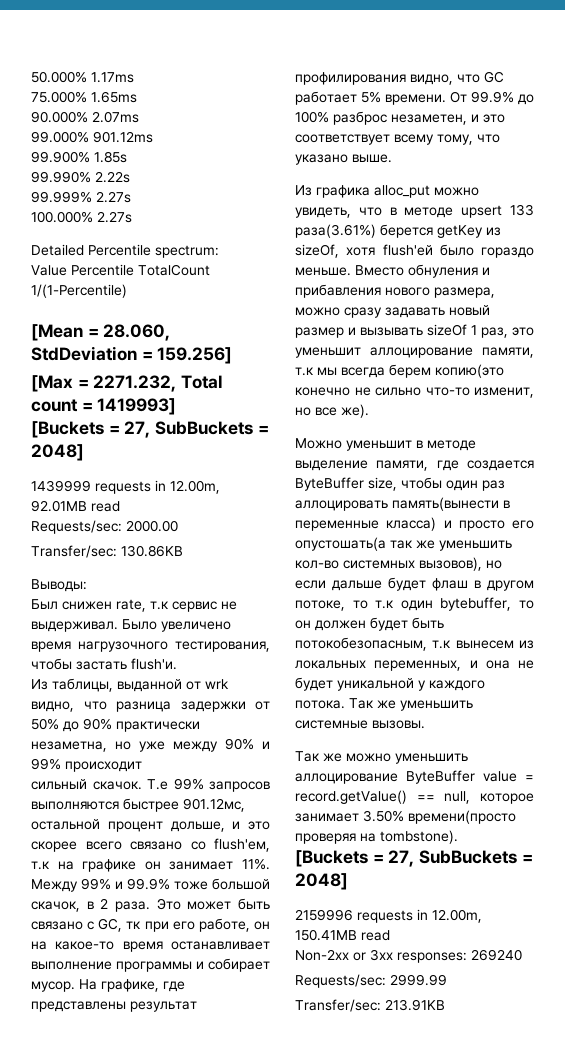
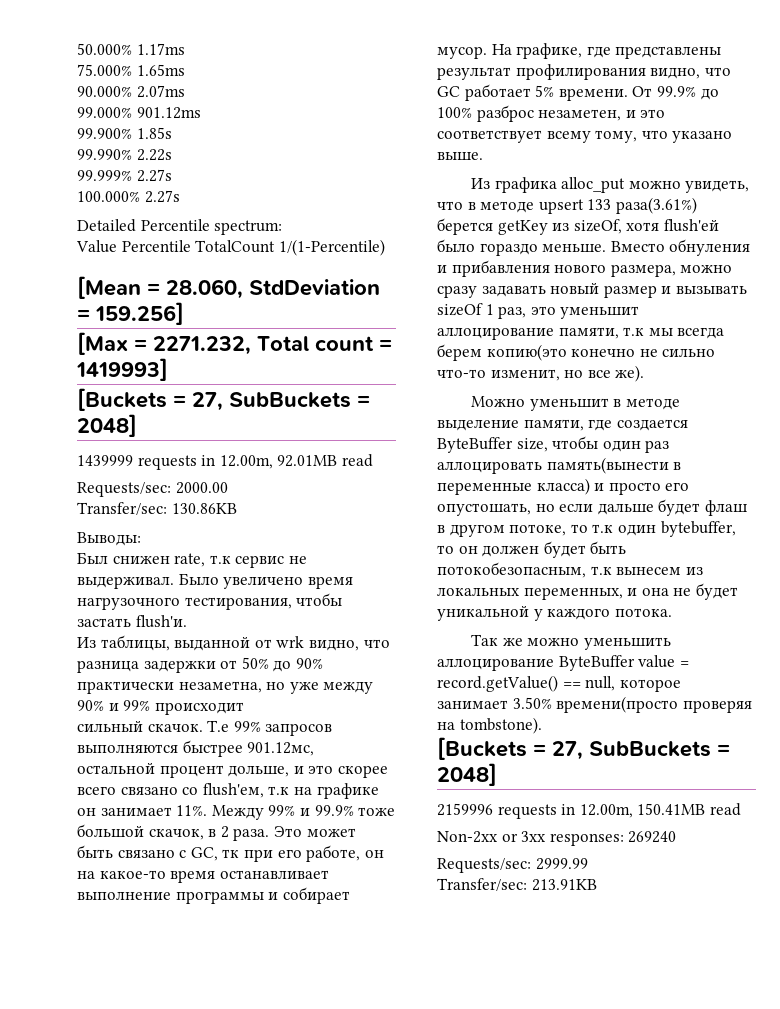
- Можно уменьшит в методе выделение памяти, где создается ByteBuffer size, чтобы один раз аллоцировать память(вынести в переменные класса) и просто его опустошать(а так же уменьшить кол-во системных вызовов), но если дальше будет флаш в другом потоке, то т.к один bytebuffer, то он должен будет быть потокобезопасным, т.к вынесем из локальных переменных, и она не будет уникальной у каждого потока. Так же уменьшить системные вызовы.
+ Можно уменьшит в методе выделение памяти, где создается ByteBuffer size, чтобы один раз аллоцировать память(вынести в переменные класса) и просто его опустошать, но если дальше будет флаш в другом потоке, то т.к один bytebuffer, то он должен будет быть потокобезопасным, т.к вынесем из локальных переменных, и она не будет уникальной у каждого потока.

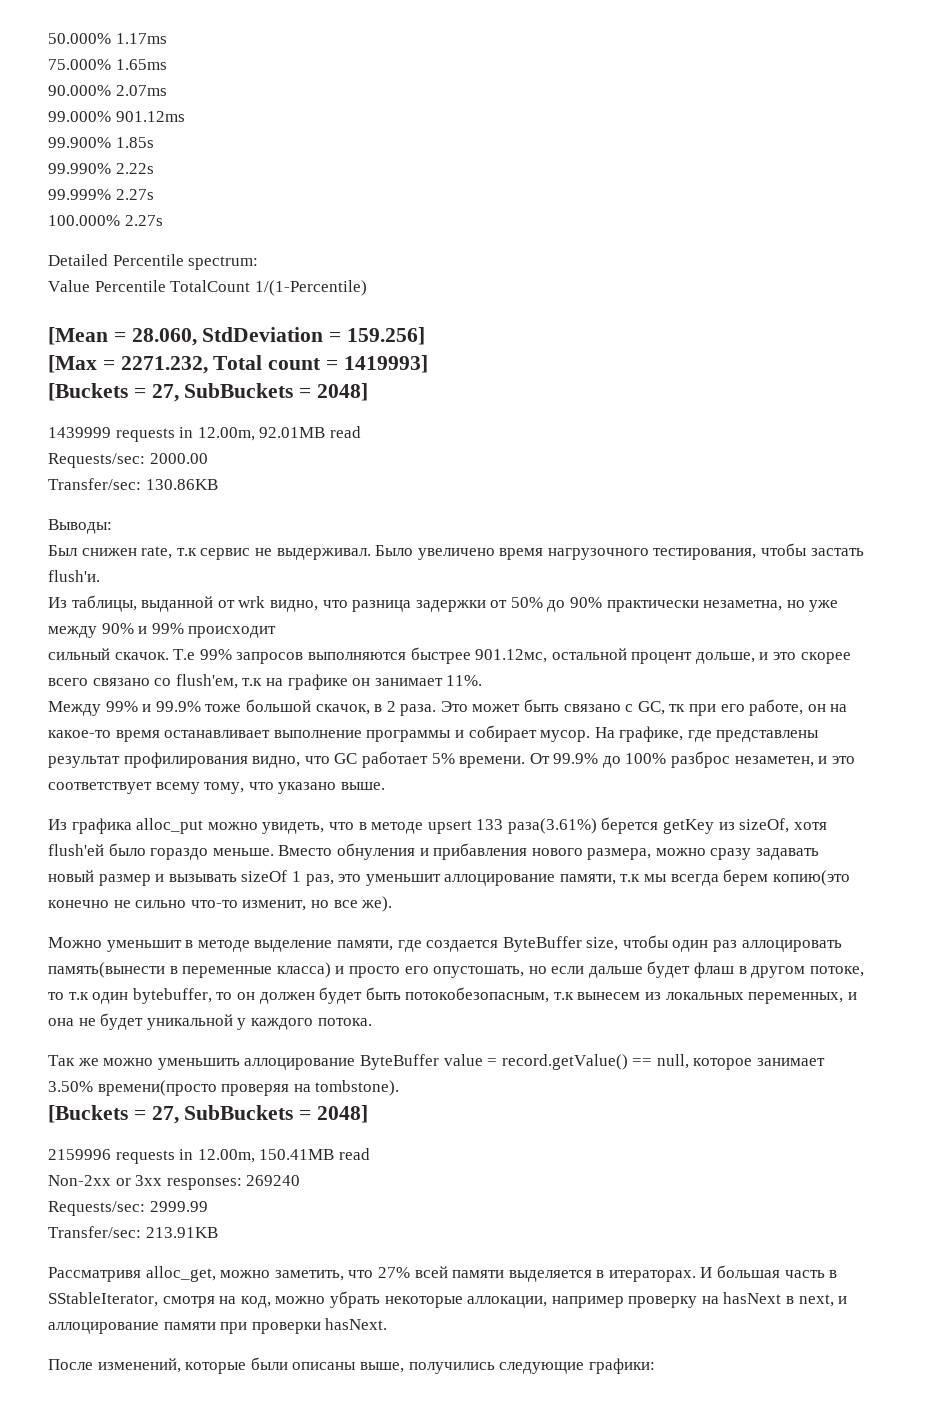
- Т.е 99% запросов выполняются быстрее 901.12мс, остальной процент дольше, и это скорее всего связано со flush'ем, т.к на графике он занимает 11%. Между 99% и 99.9% тоже большой скачок, в 2 раза.
+ Т.е 99% запросов выполняются быстрее 901.12мс, остальной процент дольше, и это скорее всего связано со flush'ем, т.к на графике он занимает 11%.
+ Между 99% и 99.9% тоже большой скачок, в 2 раза.
+ Рассматривя alloc_get, можно заметить, что 27% всей памяти выделяется в итераторах. И большая часть в SStableIterator, смотря на код, можно убрать некоторые аллокации, например проверку на hasNext в next, и аллоцирование памяти при проверки hasNext.
+ После изменений, которые были описаны выше, получились следующие графики:

